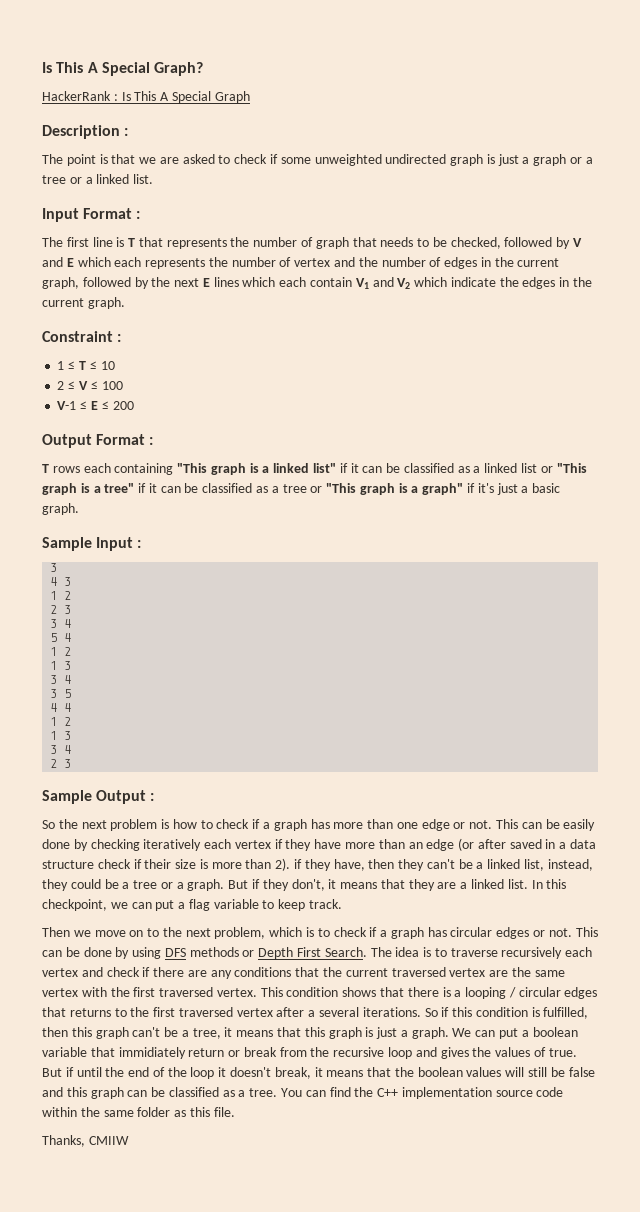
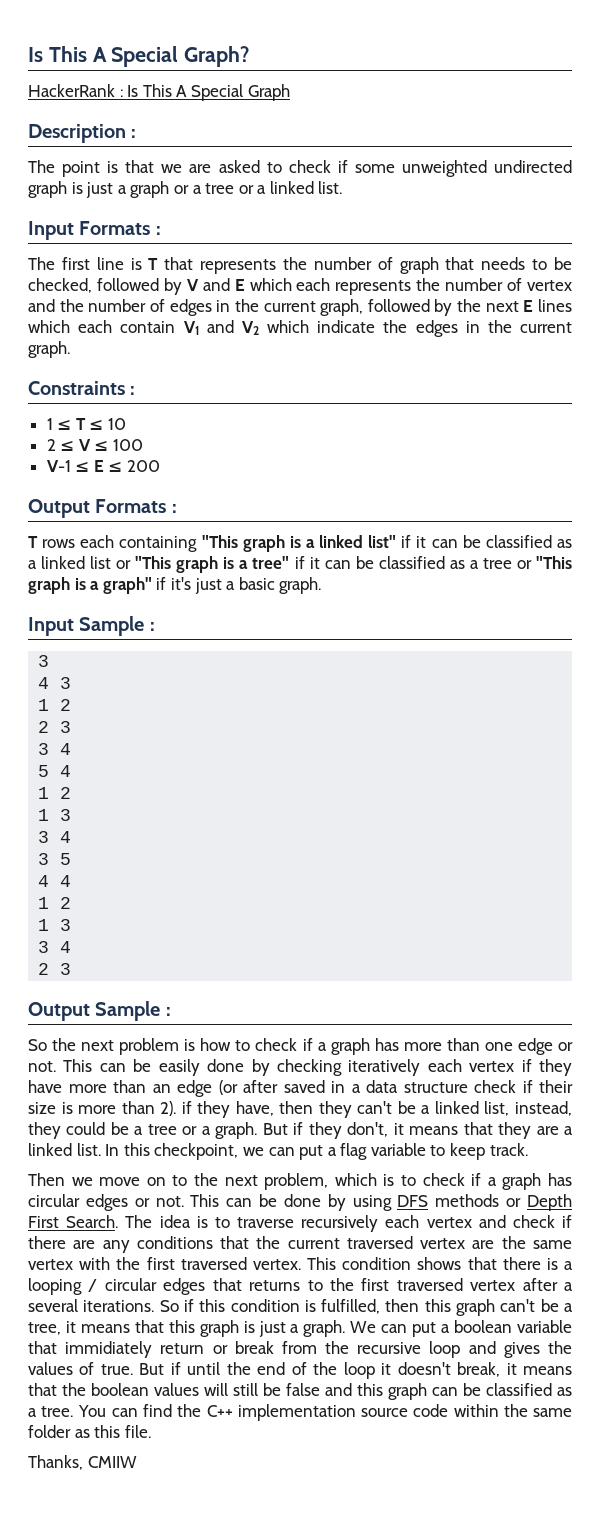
- Input Format :
+ Input Formats :
- Constraint :
+ Constraints :
- Output Format :
+ Output Formats :
- Sample Input :
+ Input Sample :
- Sample Output :
+ Output Sample :

